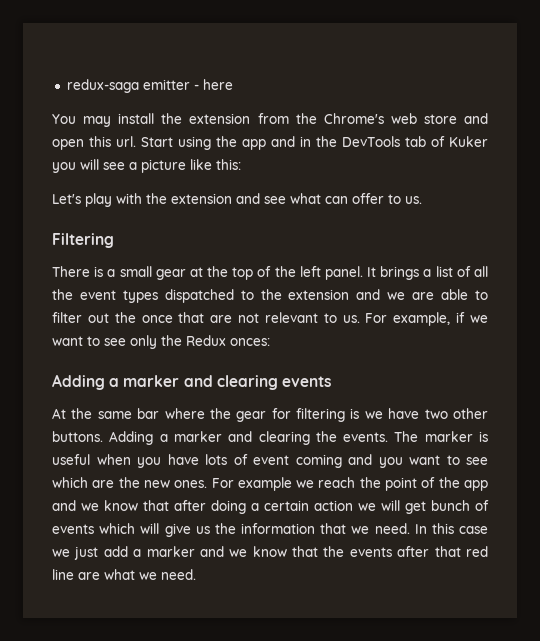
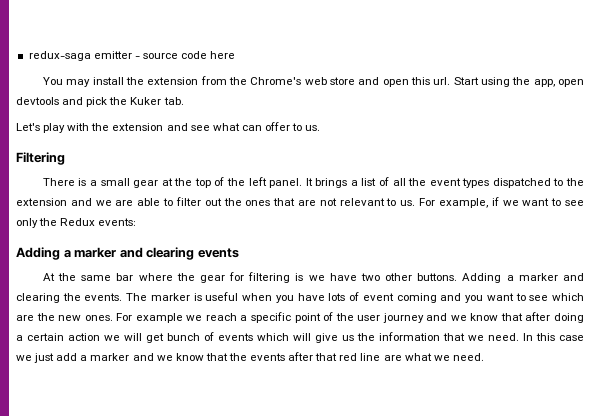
- redux-saga emitter - here
+ redux-saga emitter - source code here
- Start using the app and in the DevTools tab of Kuker you will see a picture like this:
+ Start using the app, open devtools and pick the Kuker tab.
- It brings a list of all the event types dispatched to the extension and we are able to filter out the once that are not relevant to us.
+ It brings a list of all the event types dispatched to the extension and we are able to filter out the ones that are not relevant to us.
- For example, if we want to see only the Redux onces:
+ For example, if we want to see only the Redux events:
- For example we reach the point of the app and we know that after doing a certain action we will get bunch of events which will give us the information that we need.
+ For example we reach a specific point of the user journey and we know that after doing a certain action we will get bunch of events which will give us the information that we need.

